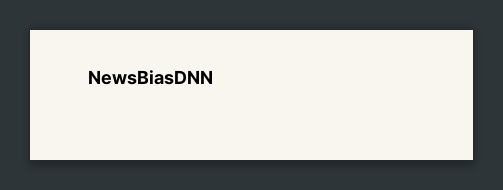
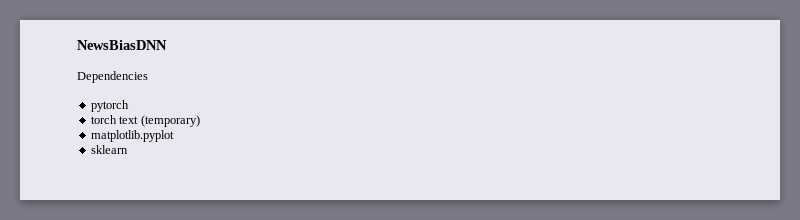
+ Dependencies
+ pytorch
+ torch text (temporary)
+ matplotlib.pyplot
+ sklearn

